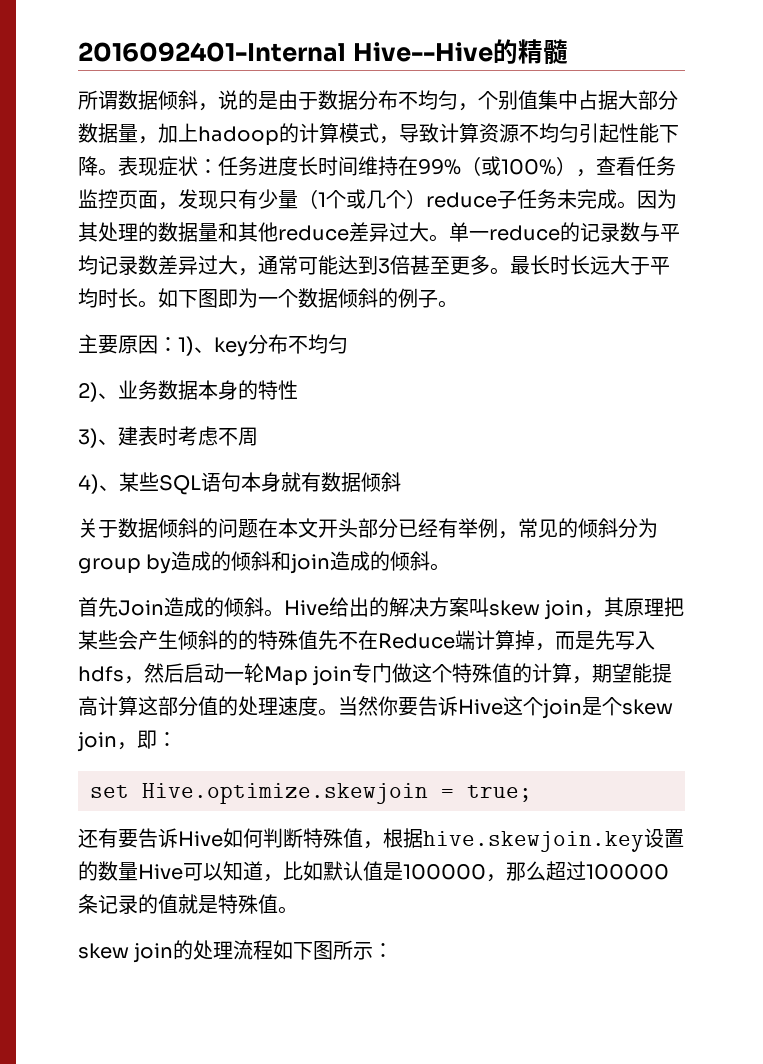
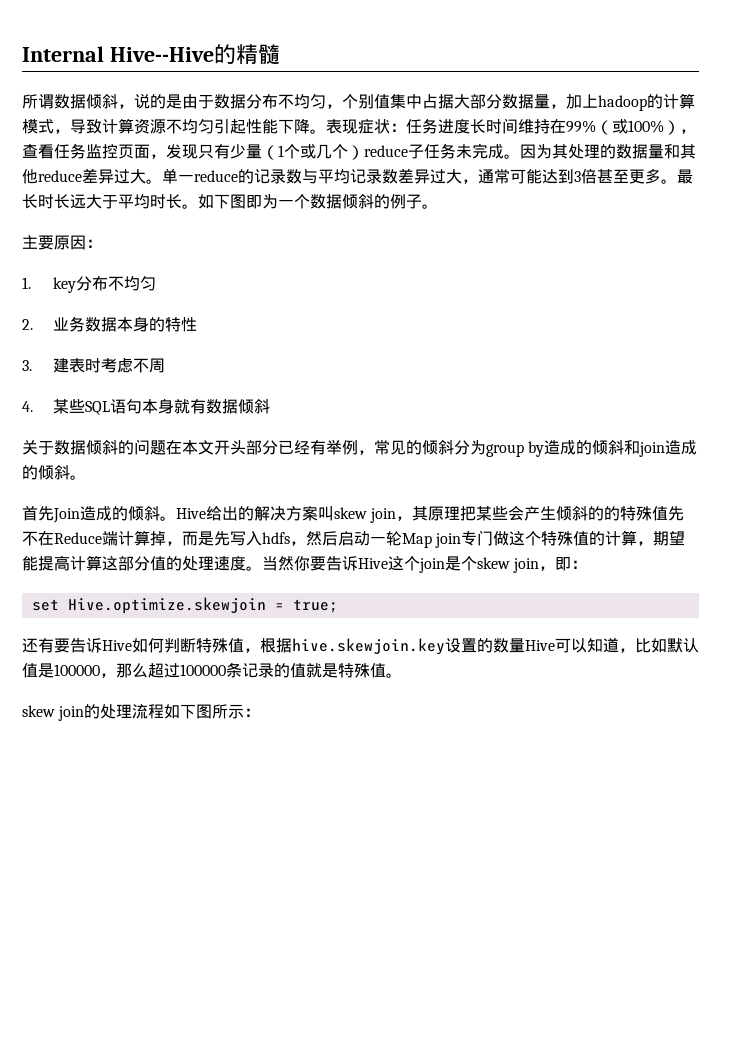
- 2016092401-Internal Hive--Hive的精髓
+ Internal Hive--Hive的精髓
- 主要原因：1)、key分布不均匀
+ 主要原因：
+ 1. key分布不均匀
- 2)、业务数据本身的特性
+ 2.业务数据本身的特性
- 3)、建表时考虑不周
+ 3.建表时考虑不周
- 4)、某些SQL语句本身就有数据倾斜
+ 4.某些SQL语句本身就有数据倾斜

